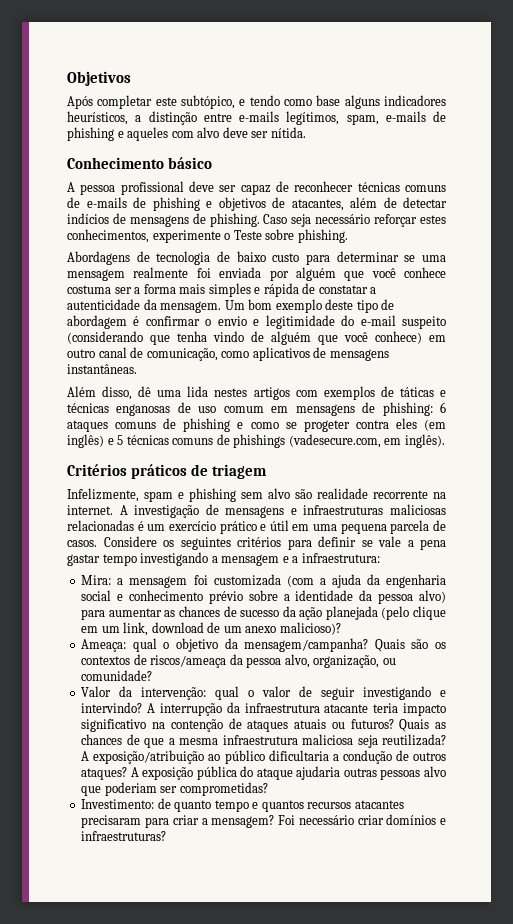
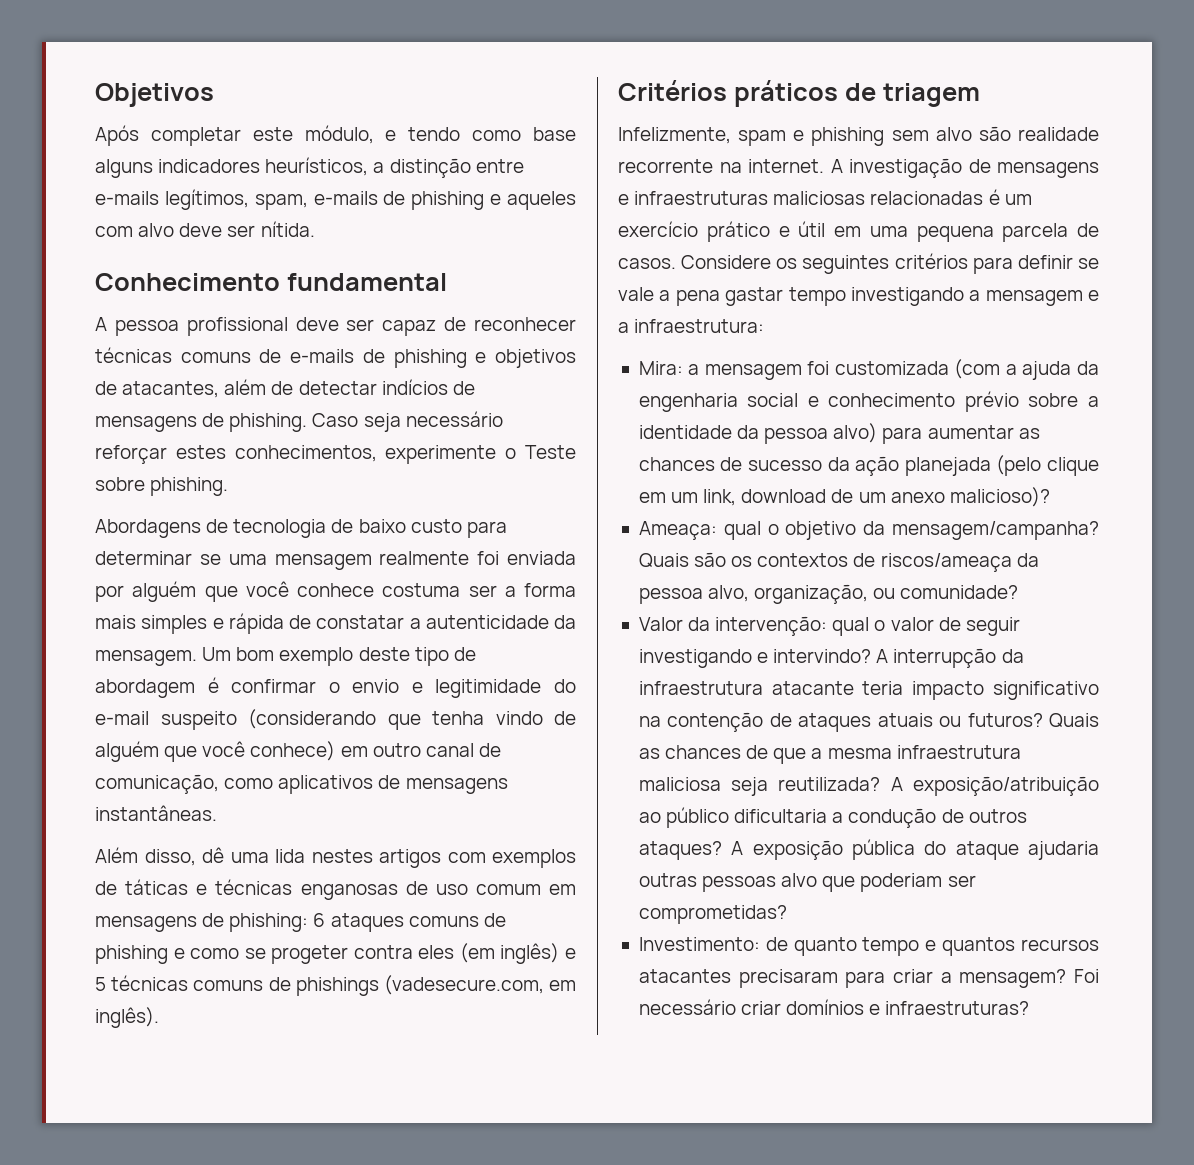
- Após completar este subtópico, e tendo como base alguns indicadores heurísticos, a distinção entre e-mails legítimos, spam, e-mails de phishing e aqueles com alvo deve ser nítida.
+ Após completar este módulo, e tendo como base alguns indicadores heurísticos, a distinção entre e-mails legítimos, spam, e-mails de phishing e aqueles com alvo deve ser nítida.
- Conhecimento básico
+ Conhecimento fundamental

